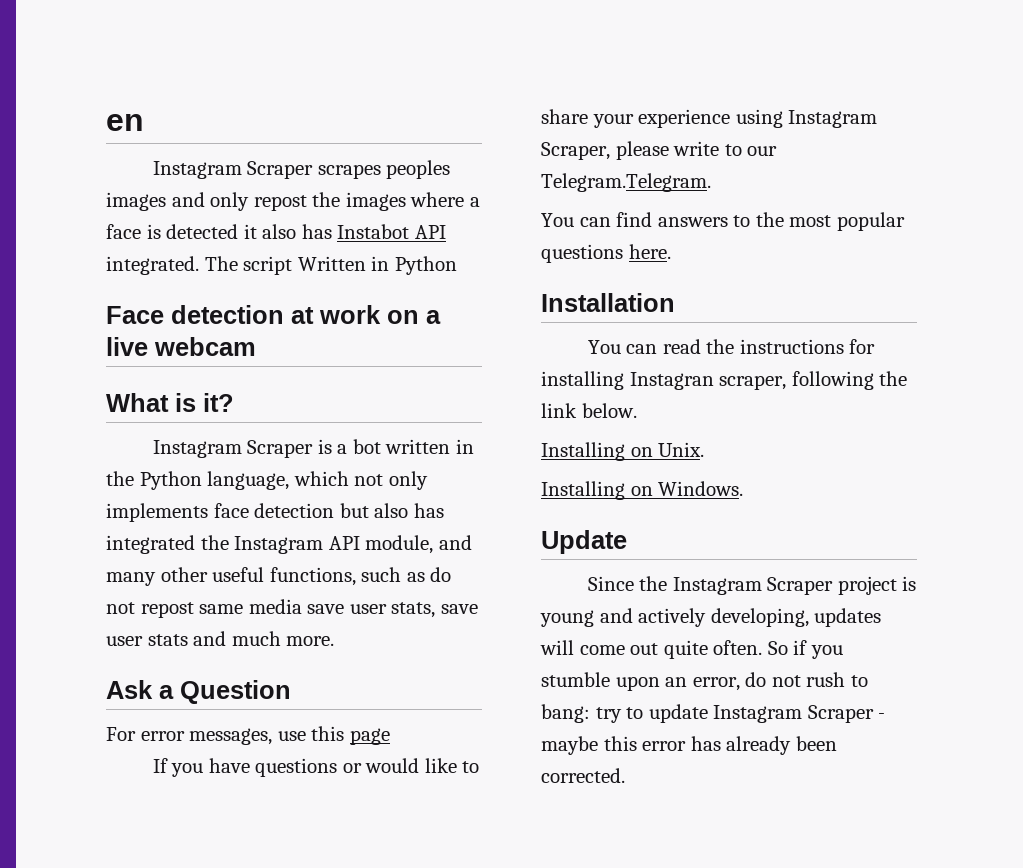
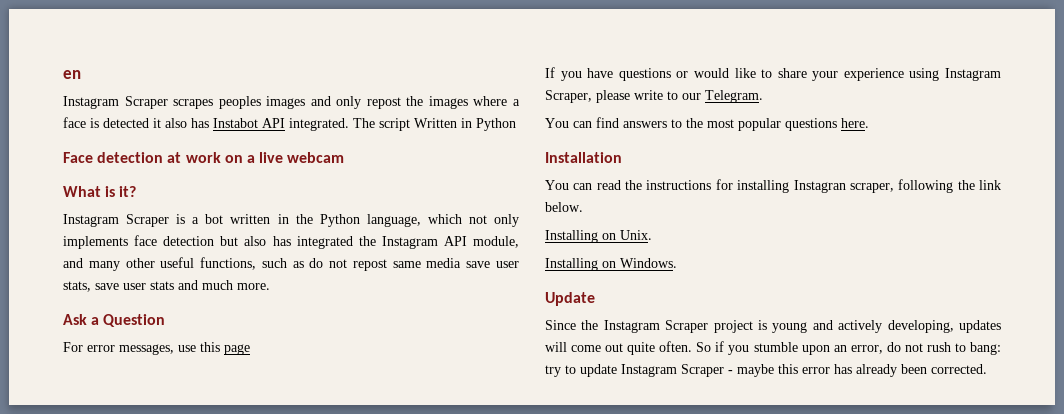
- If you have questions or would like to share your experience using Instagram Scraper, please write to our Telegram.Telegram.
+ If you have questions or would like to share your experience using Instagram Scraper, please write to our Telegram.

